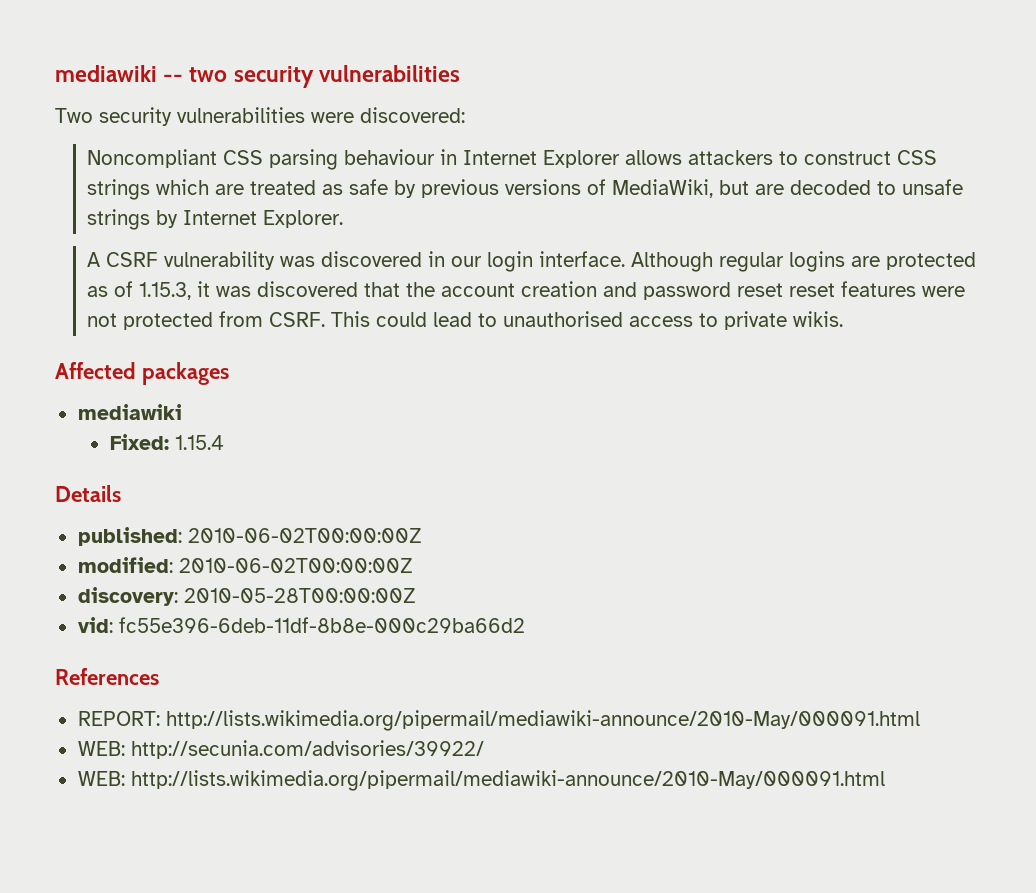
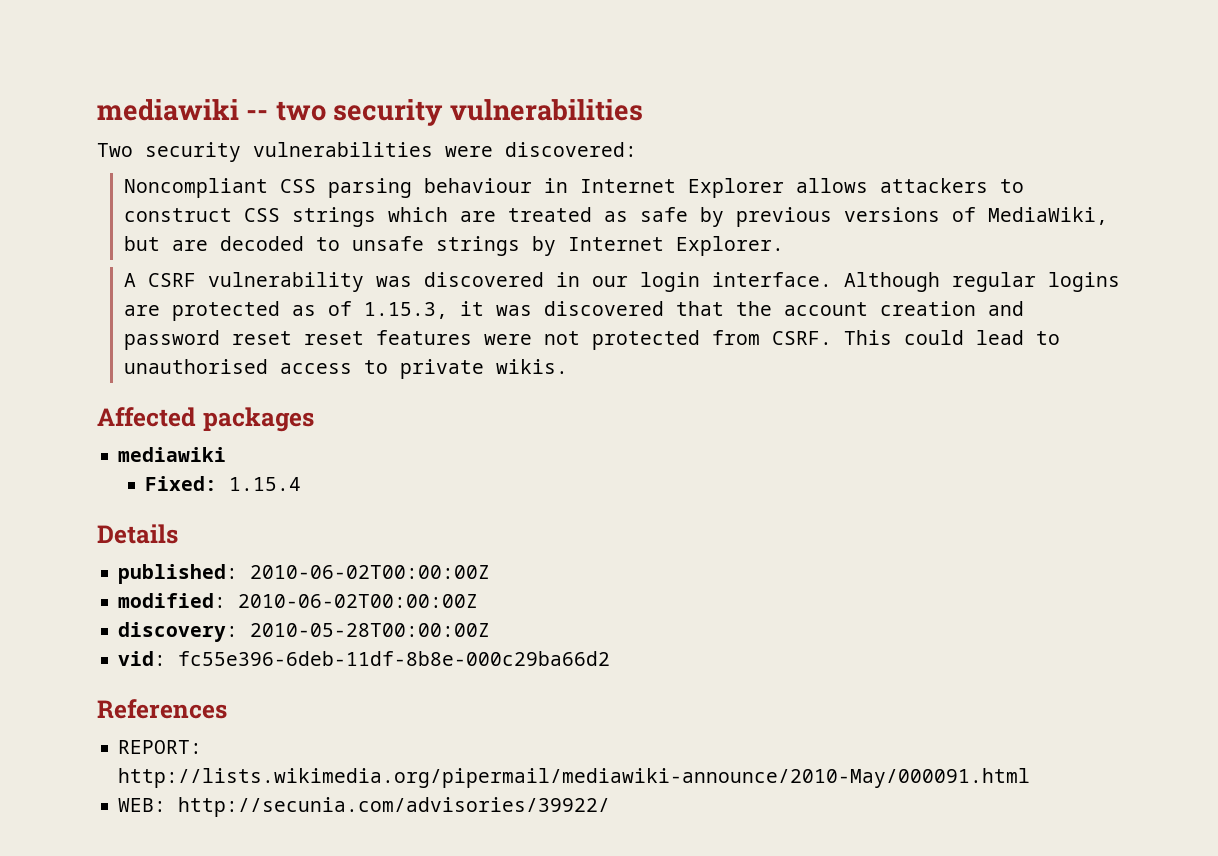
- WEB: http://lists.wikimedia.org/pipermail/mediawiki-announce/2010-May/000091.html

